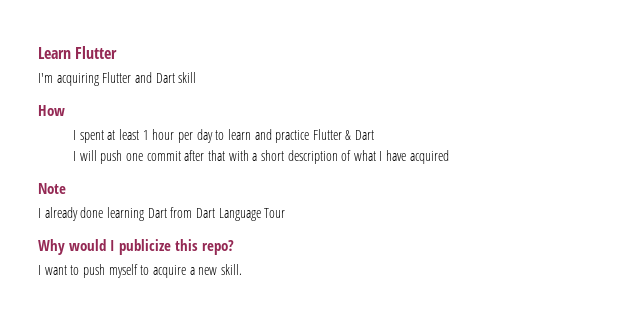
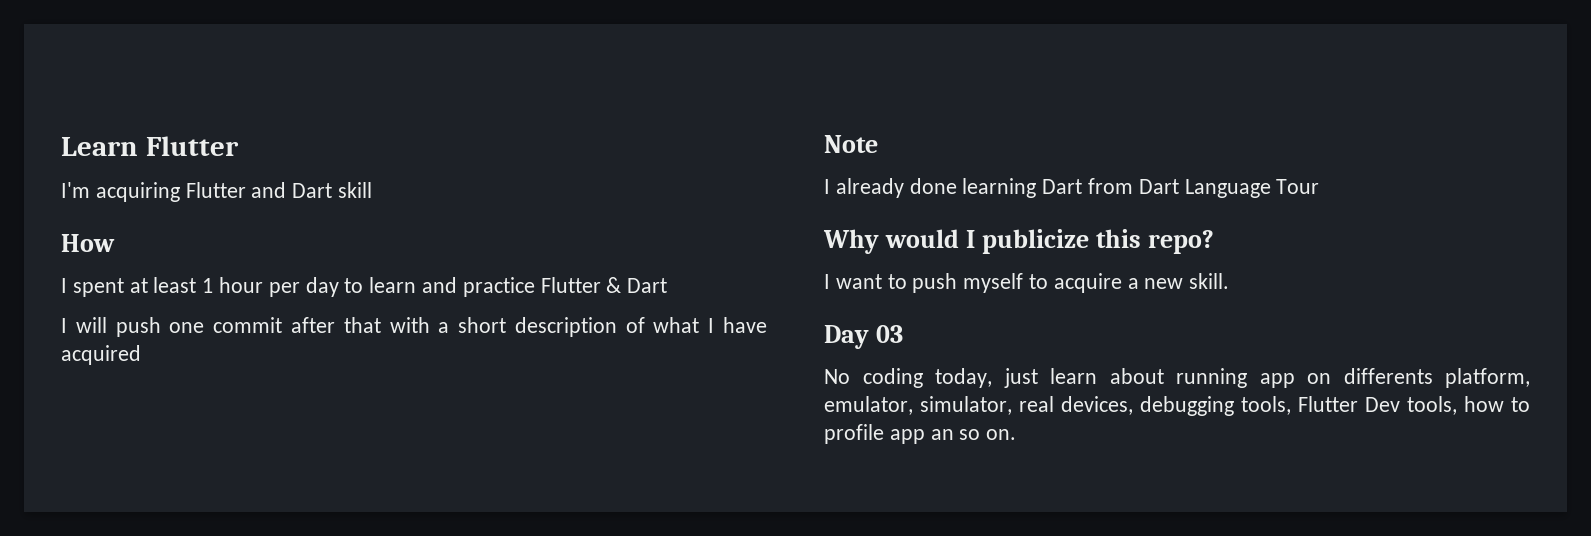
+ Day 03
+ No coding today, just learn about running app on differents platform, emulator, simulator, real devices, debugging tools, Flutter Dev tools, how to profile app an so on.

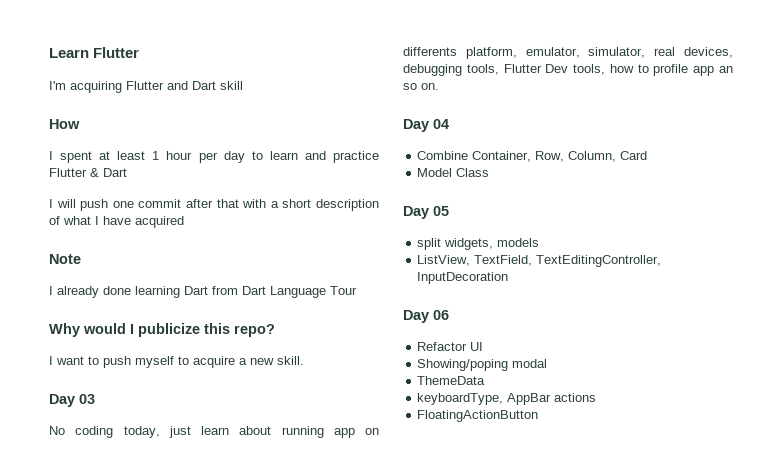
+ Day 04
+ Combine Container, Row, Column, Card
+ Model Class
+ Day 05
+ split widgets, models
+ ListView, TextField, TextEditingController, InputDecoration
+ Day 06
+ Refactor UI
+ Showing/poping modal
+ ThemeData
+ keyboardType, AppBar actions
+ FloatingActionButton

